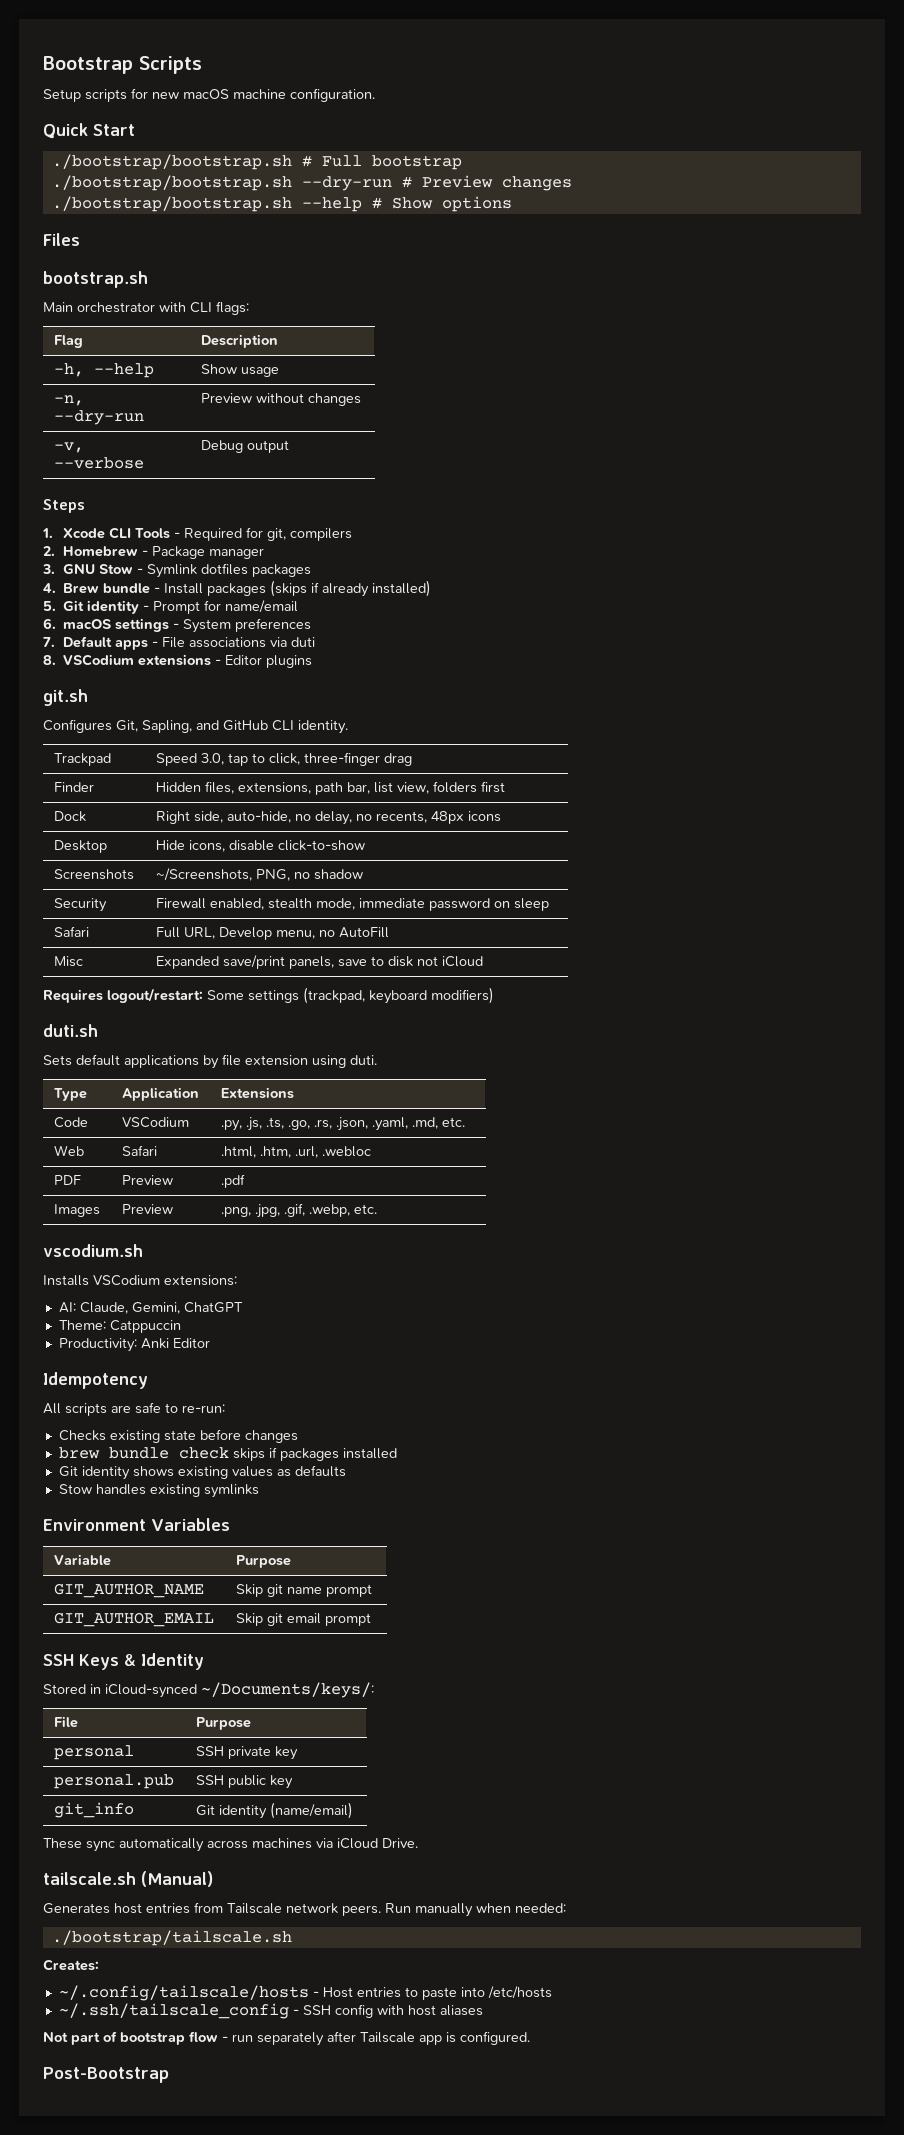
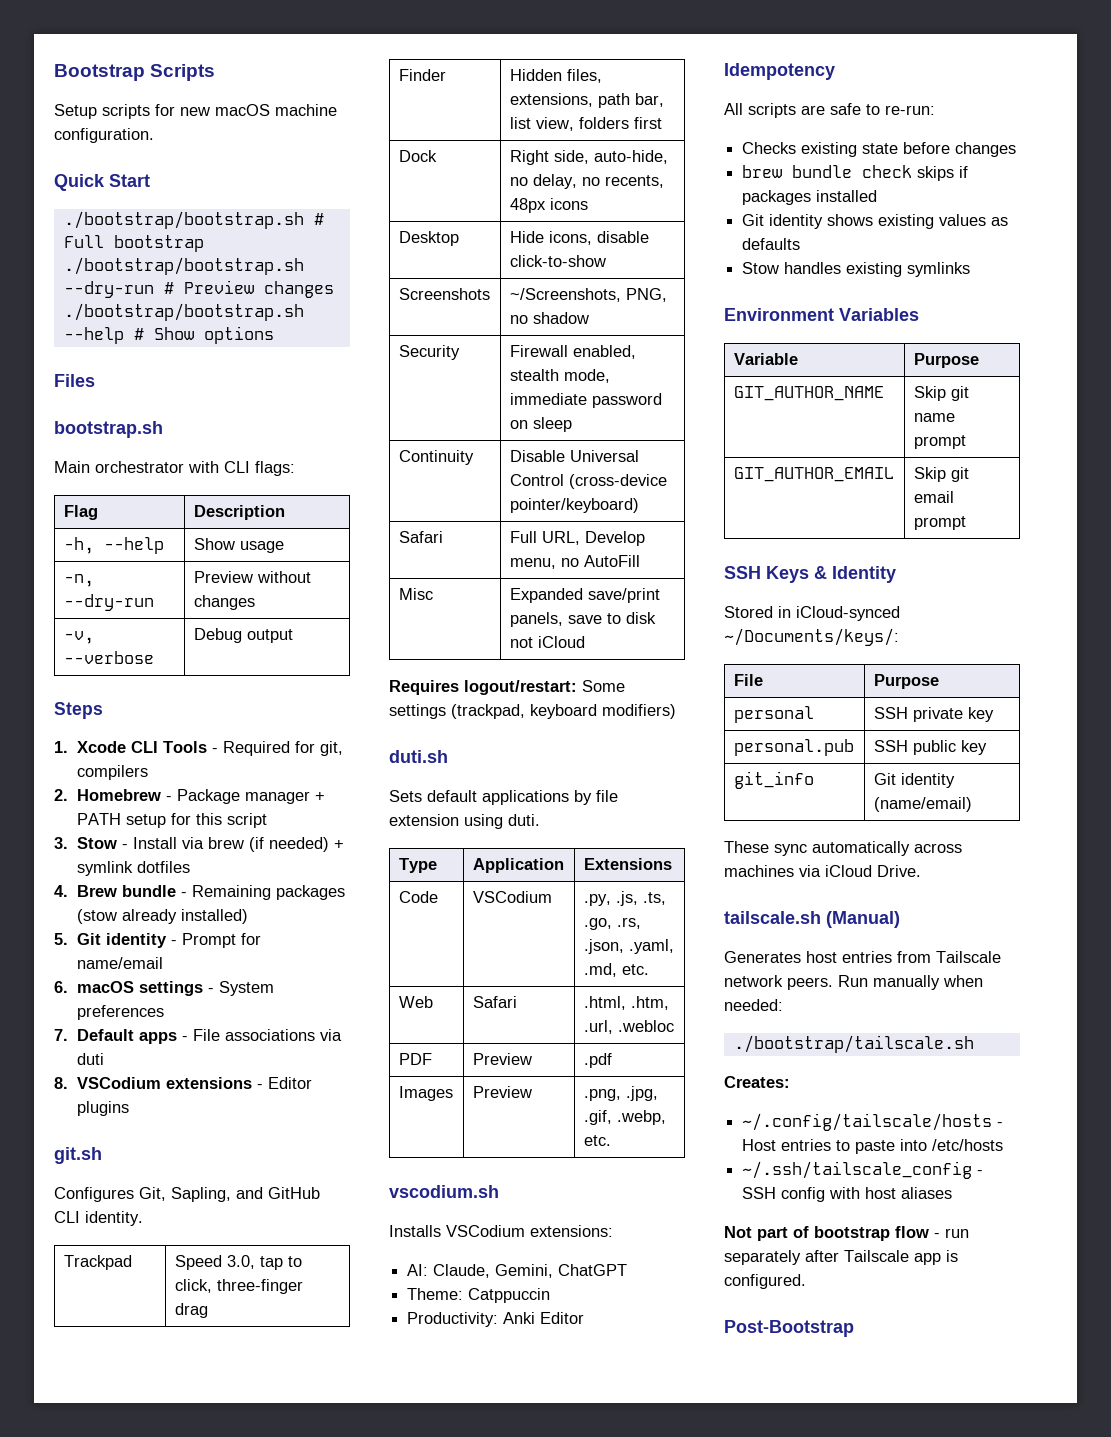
- 2. Homebrew - Package manager
+ 2. Homebrew - Package manager + PATH setup for this script
- 3. GNU Stow - Symlink dotfiles packages
+ 3. Stow - Install via brew (if needed) + symlink dotfiles
- 4. Brew bundle - Install packages (skips if already installed)
+ 4. Brew bundle - Remaining packages (stow already installed)
+ Continuity | Disable Universal Control (cross-device pointer/keyboard)

